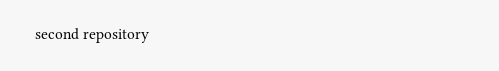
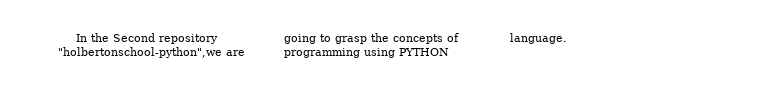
- second repository
+ In the Second repository "holbertonschool-python",we are going to grasp the concepts of programming using PYTHON language.

